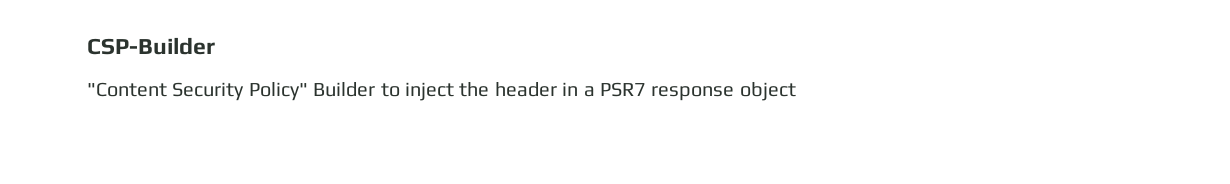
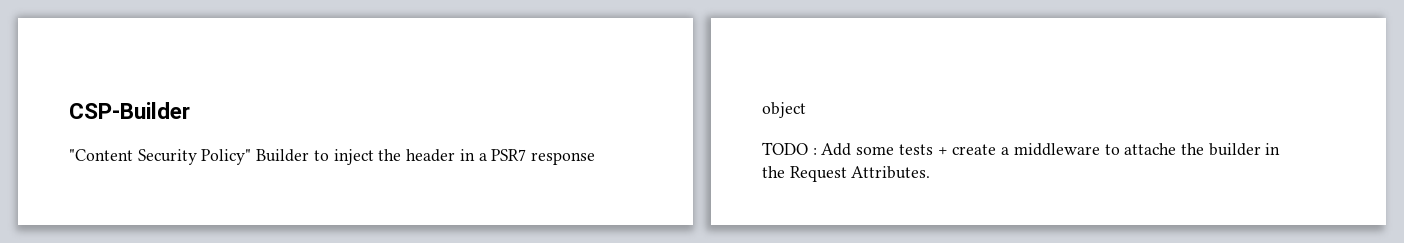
+ TODO : Add some tests + create a middleware to attache the builder in the Request Attributes.

